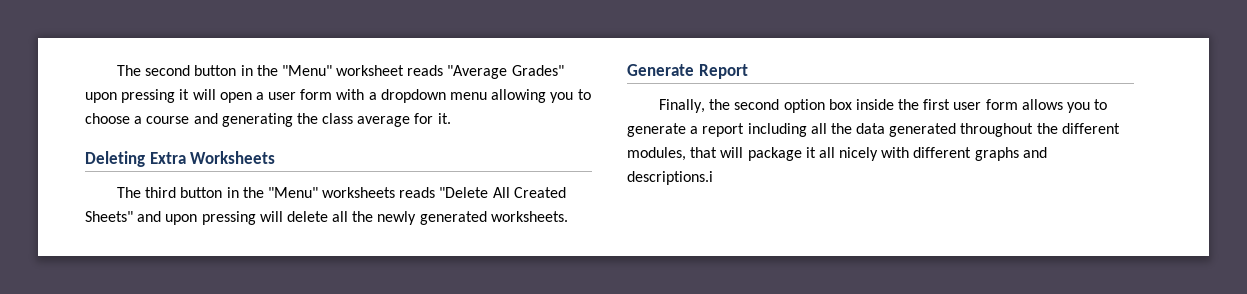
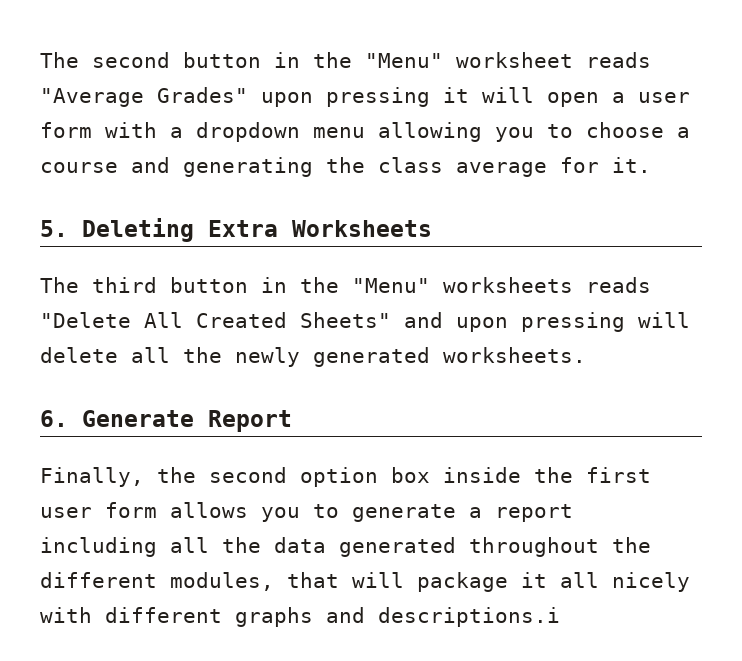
- Deleting Extra Worksheets
+ 5. Deleting Extra Worksheets
- Generate Report
+ 6. Generate Report

